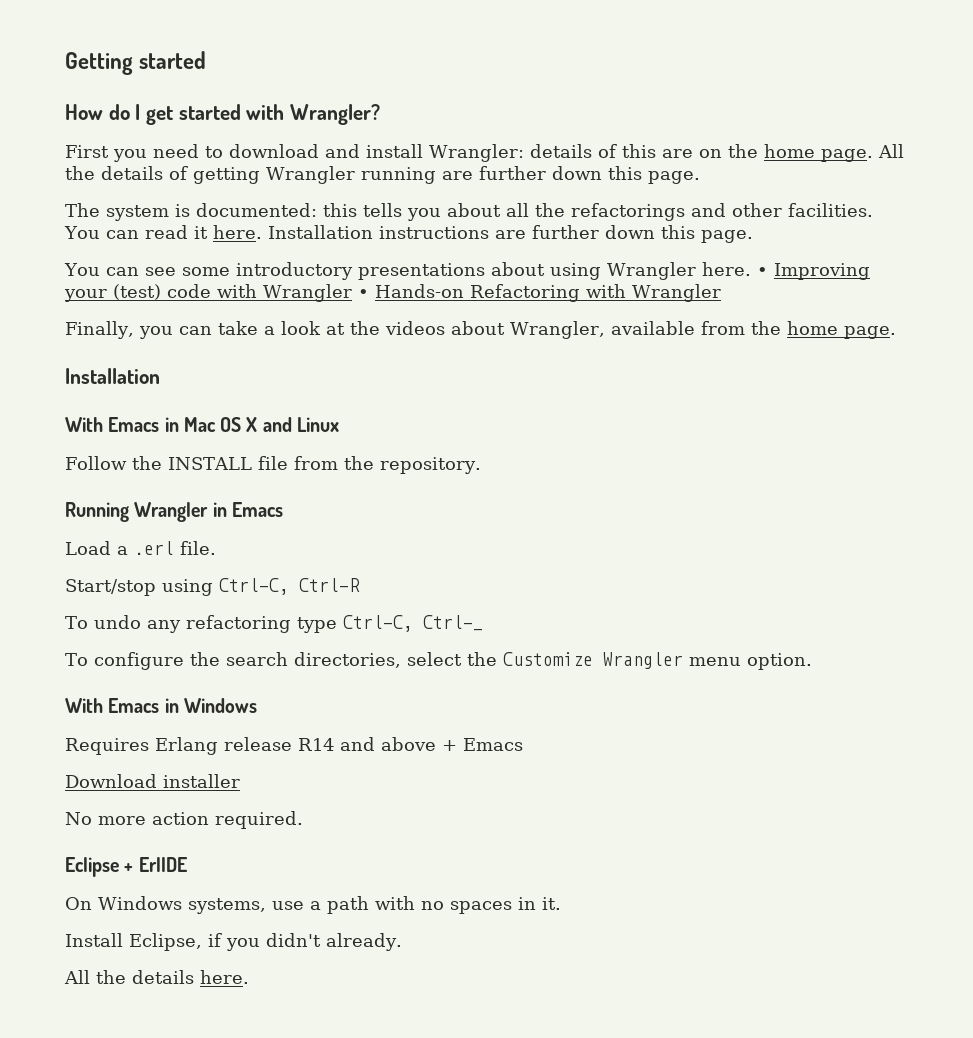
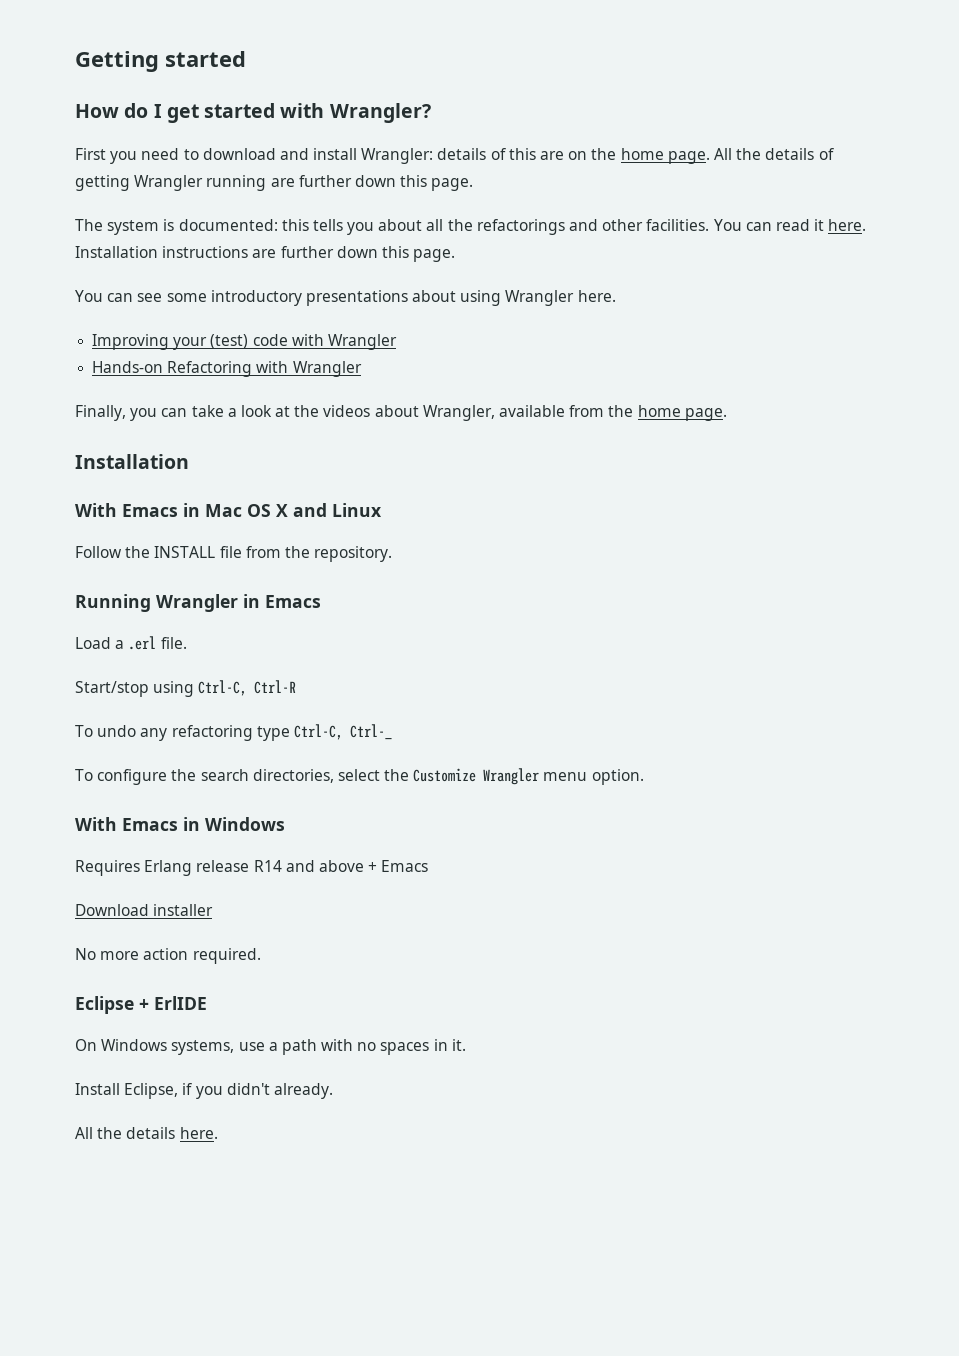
- You can see some introductory presentations about using Wrangler here. • Improving your (test) code with Wrangler • Hands-on Refactoring with Wrangler
+ You can see some introductory presentations about using Wrangler here.
+ Improving your (test) code with Wrangler
+ Hands-on Refactoring with Wrangler

